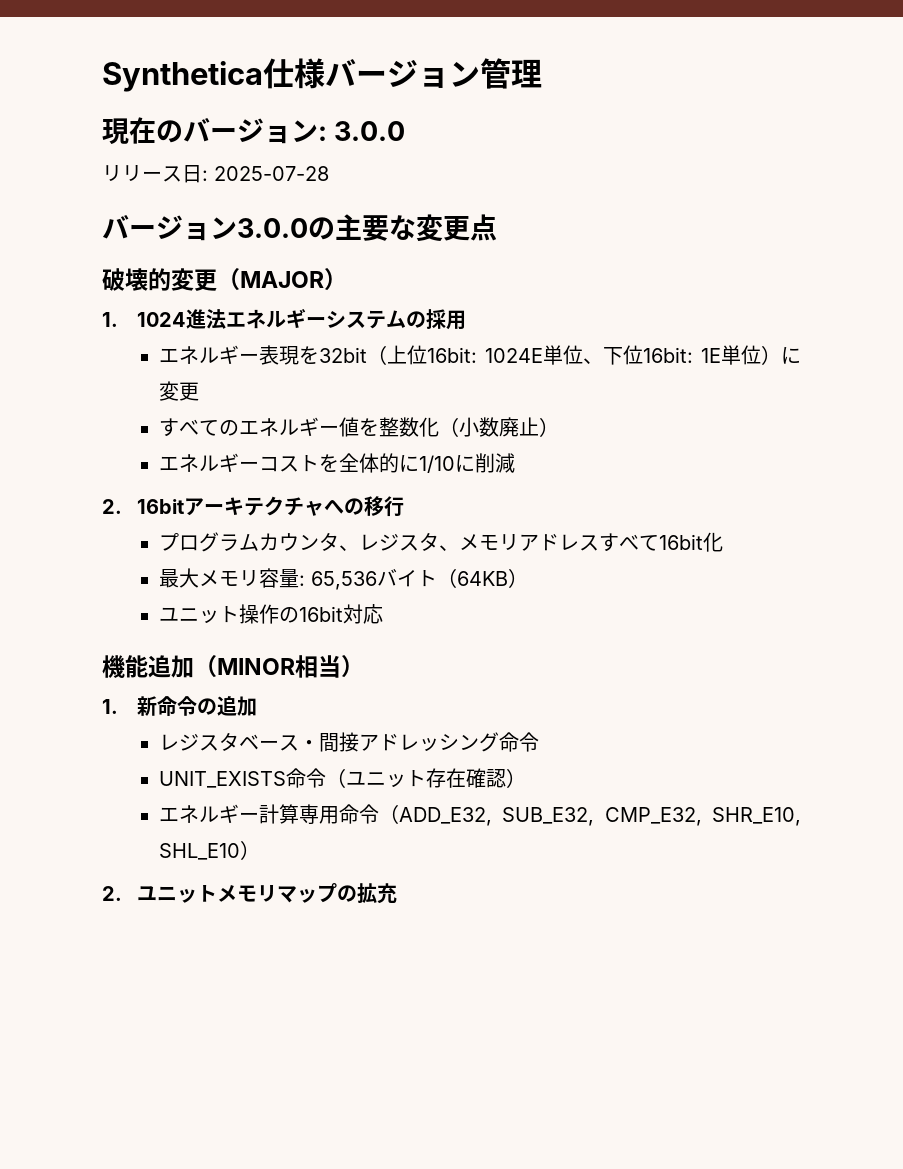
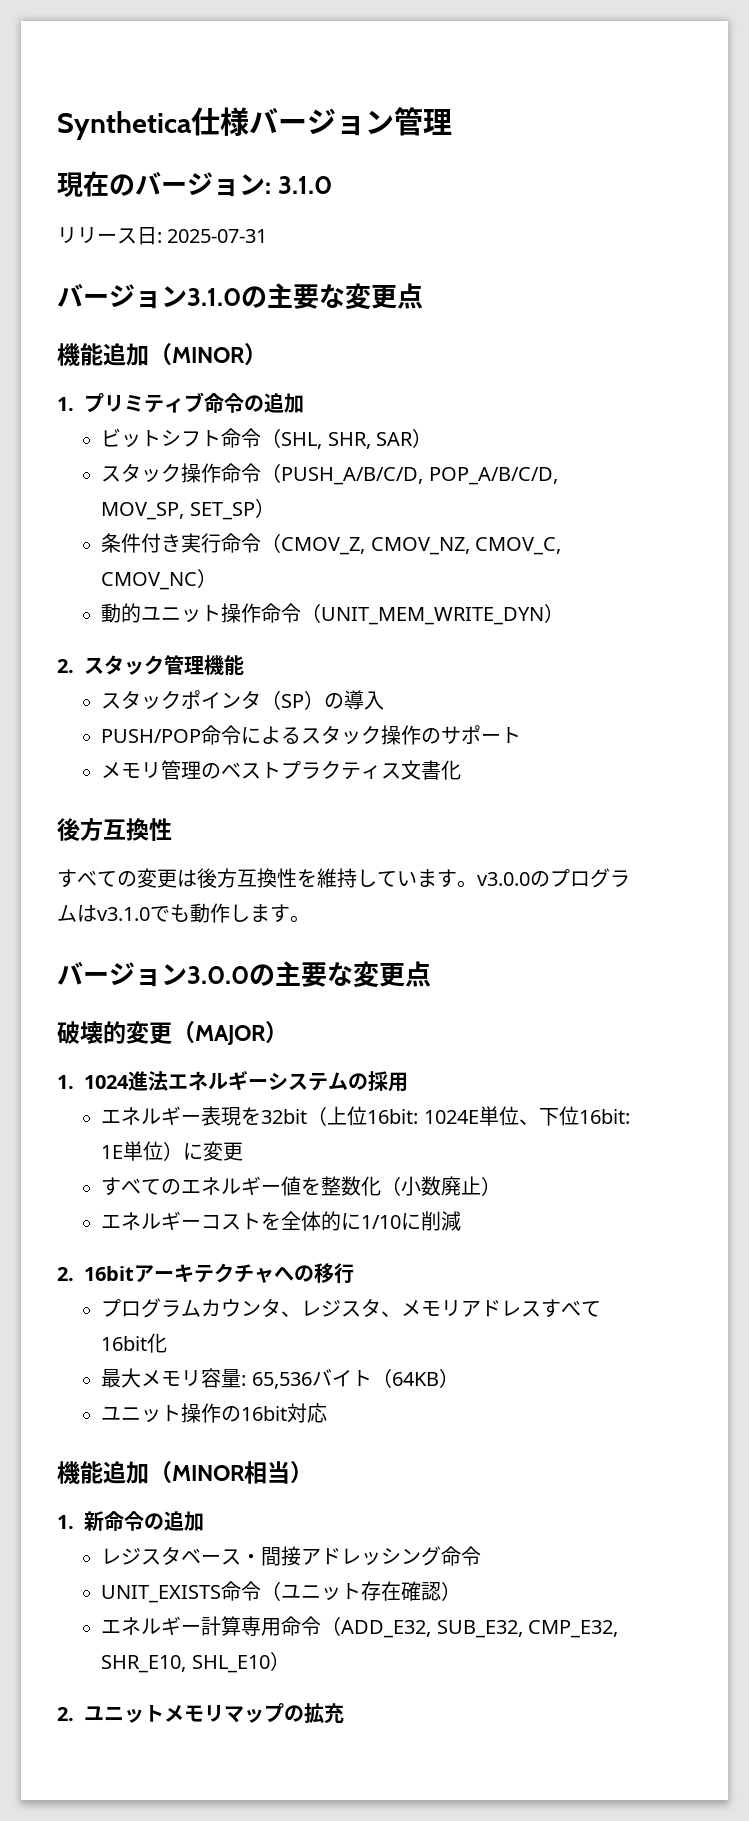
- 現在のバージョン: 3.0.0
+ 現在のバージョン: 3.1.0
- リリース日: 2025-07-28
+ リリース日: 2025-07-31
+ バージョン3.1.0の主要な変更点
+ 機能追加（MINOR）
+ 1.プリミティブ命令の追加
+ ビットシフト命令（SHL, SHR, SAR）
+ スタック操作命令（PUSH_A/B/C/D, POP_A/B/C/D, MOV_SP, SET_SP）
+ 条件付き実行命令（CMOV_Z, CMOV_NZ, CMOV_C, CMOV_NC）
+ 動的ユニット操作命令（UNIT_MEM_WRITE_DYN）
+ 2.スタック管理機能
+ スタックポインタ（SP）の導入
+ PUSH/POP命令によるスタック操作のサポート
+ メモリ管理のベストプラクティス文書化
+ 後方互換性
+ すべての変更は後方互換性を維持しています。v3.0.0のプログラムはv3.1.0でも動作します。

